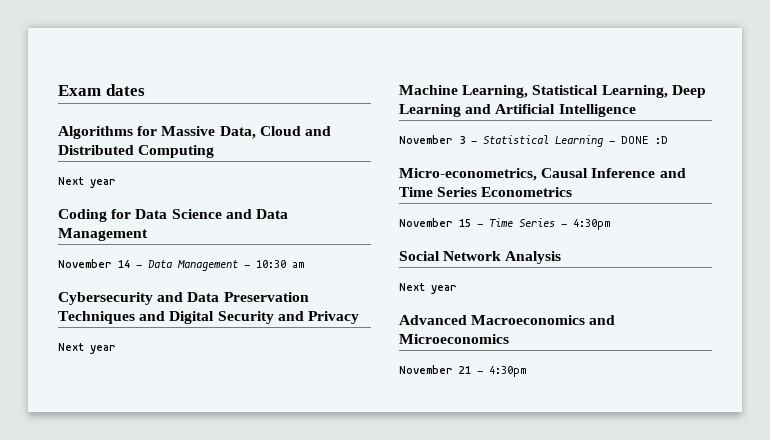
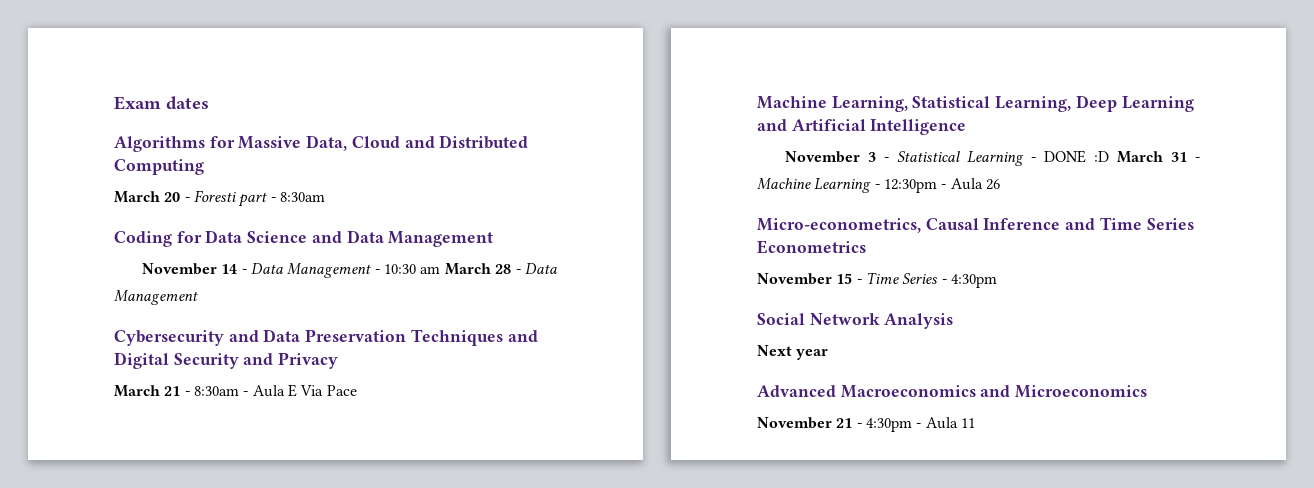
  Algorithms for Massive Data, Cloud and Distributed Computing
- Next year
+ March 20 - Foresti part - 8:30am
- November 14 - Data Management - 10:30 am
+ November 14 - Data Management - 10:30 am March 28 - Data Management
  Cybersecurity and Data Preservation Techniques and Digital Security and Privacy
- Next year
+ March 21 - 8:30am - Aula E Via Pace
- November 3 - Statistical Learning - DONE :D
+ November 3 - Statistical Learning - DONE :D March 31 - Machine Learning - 12:30pm - Aula 26
- November 21 - 4:30pm
+ November 21 - 4:30pm - Aula 11

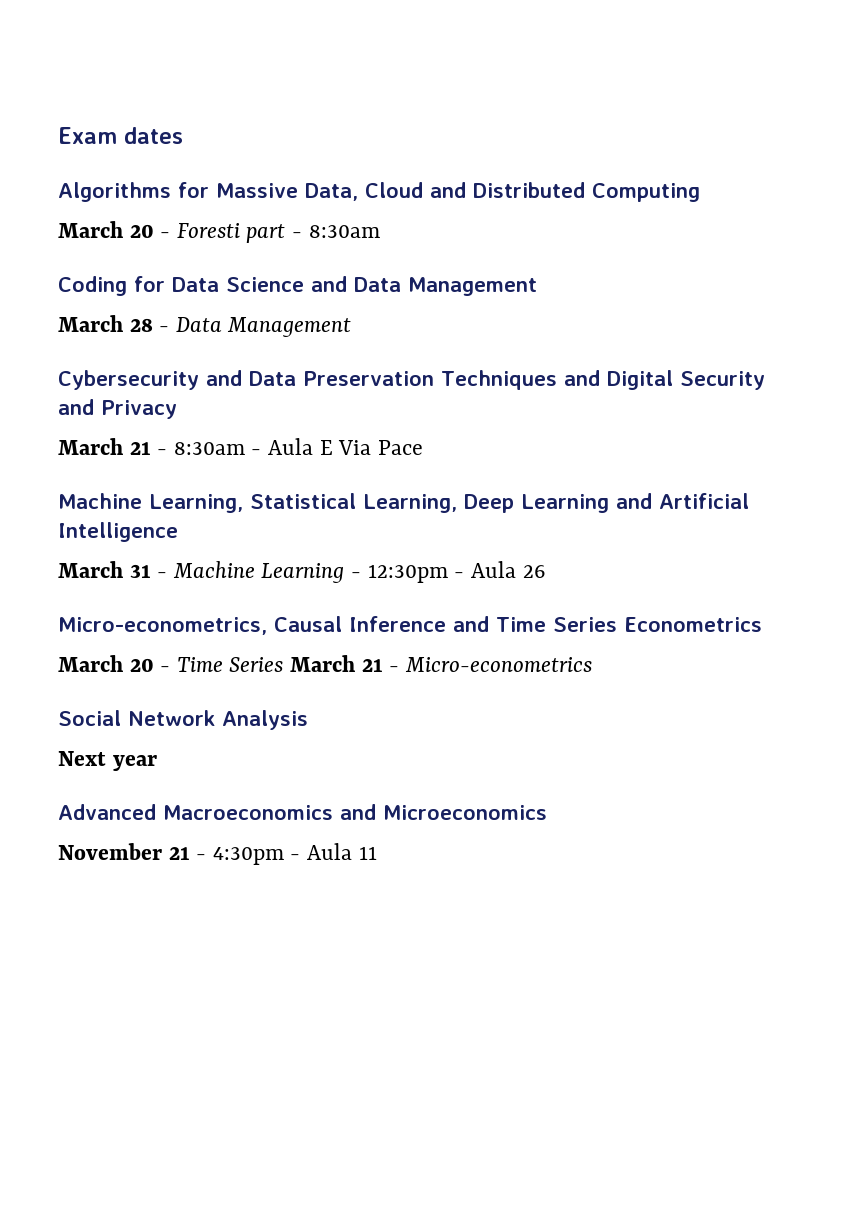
- November 14 - Data Management - 10:30 am March 28 - Data Management
+ March 28 - Data Management
- November 3 - Statistical Learning - DONE :D March 31 - Machine Learning - 12:30pm - Aula 26
+ March 31 - Machine Learning - 12:30pm - Aula 26
- November 15 - Time Series - 4:30pm
+ March 20 - Time Series March 21 - Micro-econometrics

